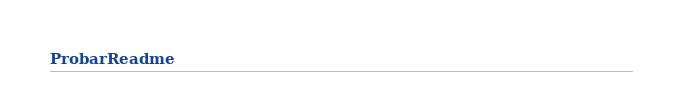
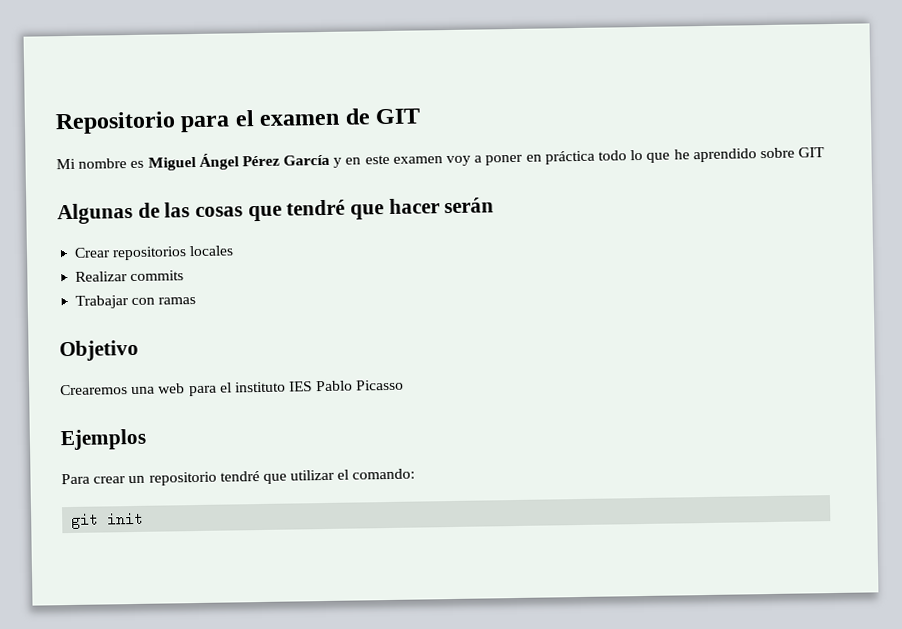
- ProbarReadme
+ Repositorio para el examen de GIT
+ Mi nombre es Miguel Ángel Pérez García y en este examen voy a poner en práctica todo lo que he aprendido sobre GIT
+ Algunas de las cosas que tendré que hacer serán
+ Crear repositorios locales
+ Realizar commits
+ Trabajar con ramas
+ Objetivo
+ Crearemos una web para el instituto IES Pablo Picasso
+ Ejemplos
+ Para crear un repositorio tendré que utilizar el comando:
+ git init

